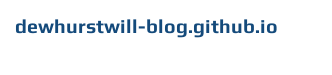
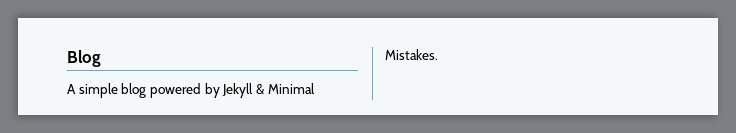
- dewhurstwill-blog.github.io
+ Blog
+ A simple blog powered by Jekyll & Minimal Mistakes.

